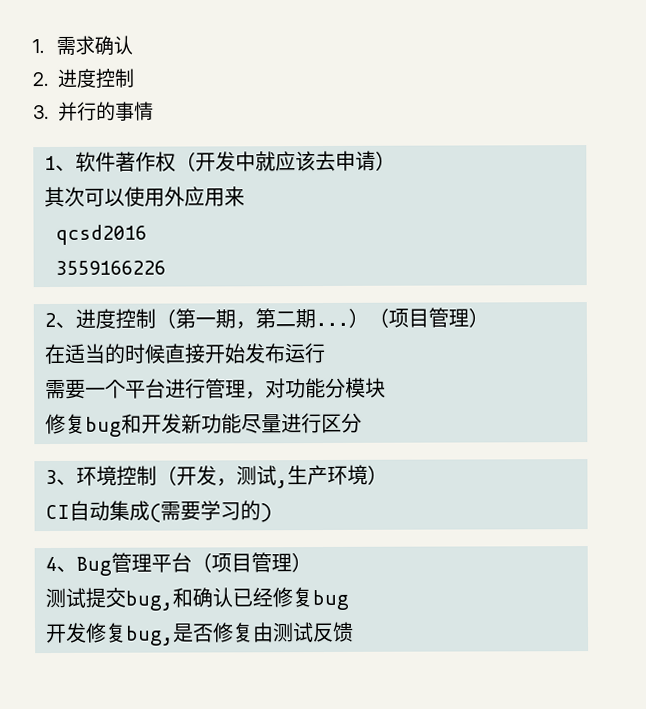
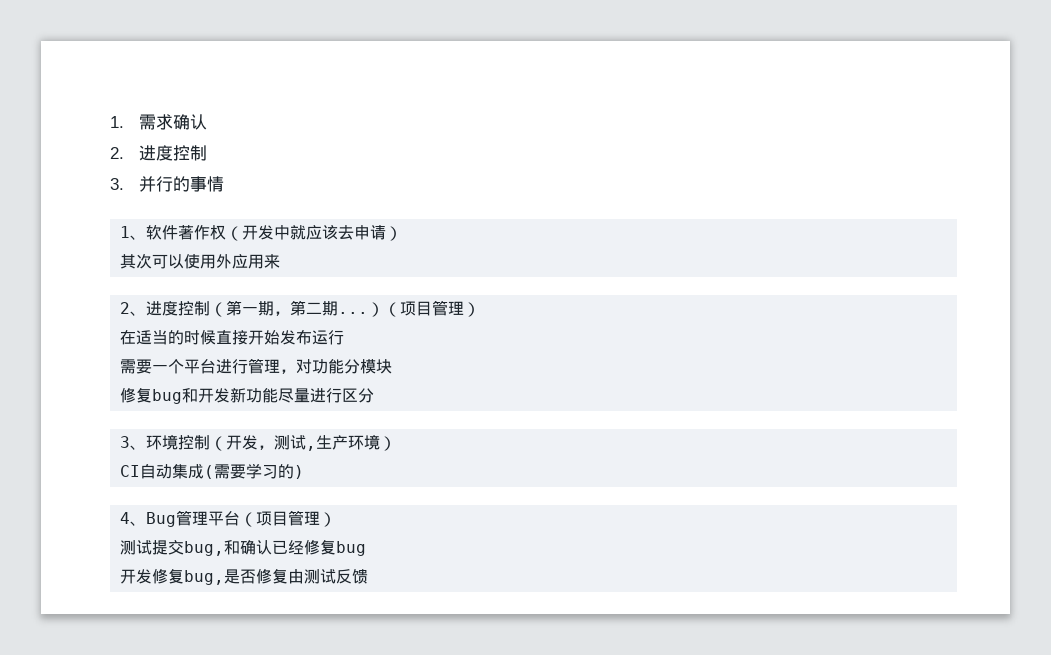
- qcsd2016
- 3559166226

